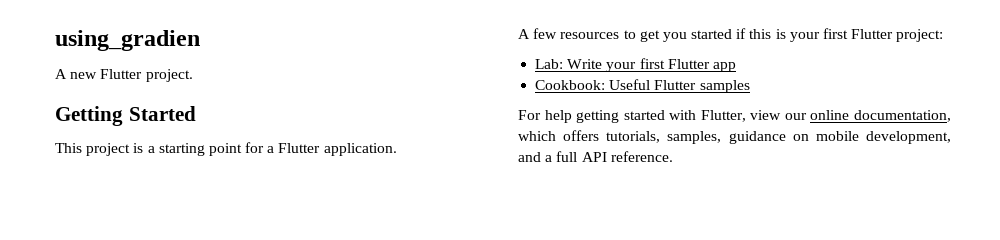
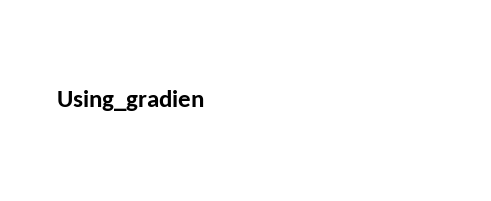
- using_gradien
- A new Flutter project.
- Getting Started
- This project is a starting point for a Flutter application.
- A few resources to get you started if this is your first Flutter project:
- Lab: Write your first Flutter app
- Cookbook: Useful Flutter samples
- For help getting started with Flutter, view our online documentation, which offers tutorials, samples, guidance on mobile development, and a full API reference.
+ Using_gradien

